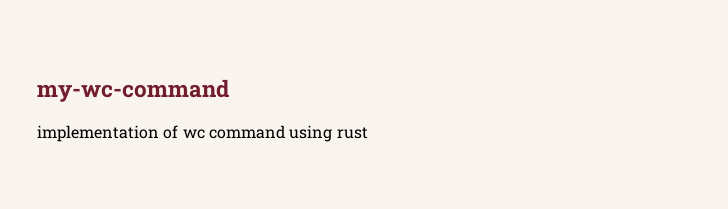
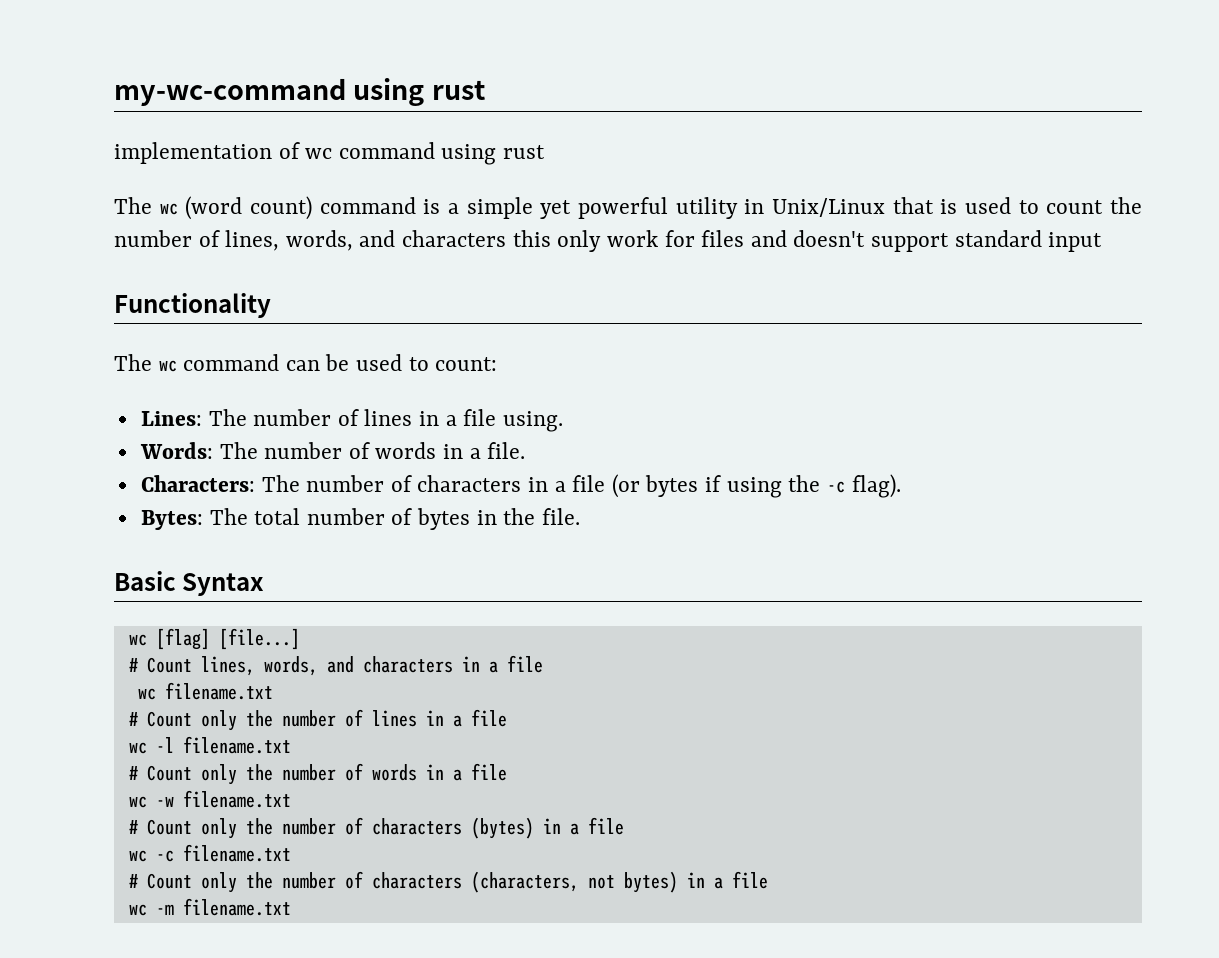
- my-wc-command
+ my-wc-command using rust
+ The wc (word count) command is a simple yet powerful utility in Unix/Linux that is used to count the number of lines, words, and characters this only work for files and doesn't support standard input
+ Functionality
+ The wc command can be used to count:
+ Lines: The number of lines in a file using.
+ Words: The number of words in a file.
+ Characters: The number of characters in a file (or bytes if using the -c flag).
+ Bytes: The total number of bytes in the file.
+ Basic Syntax
+ wc [flag] [file...]
+ # Count lines, words, and characters in a file
+ wc filename.txt
+ # Count only the number of lines in a file
+ wc -l filename.txt
+ # Count only the number of words in a file
+ wc -w filename.txt
+ # Count only the number of characters (bytes) in a file
+ wc -c filename.txt
+ # Count only the number of characters (characters, not bytes) in a file
+ wc -m filename.txt

